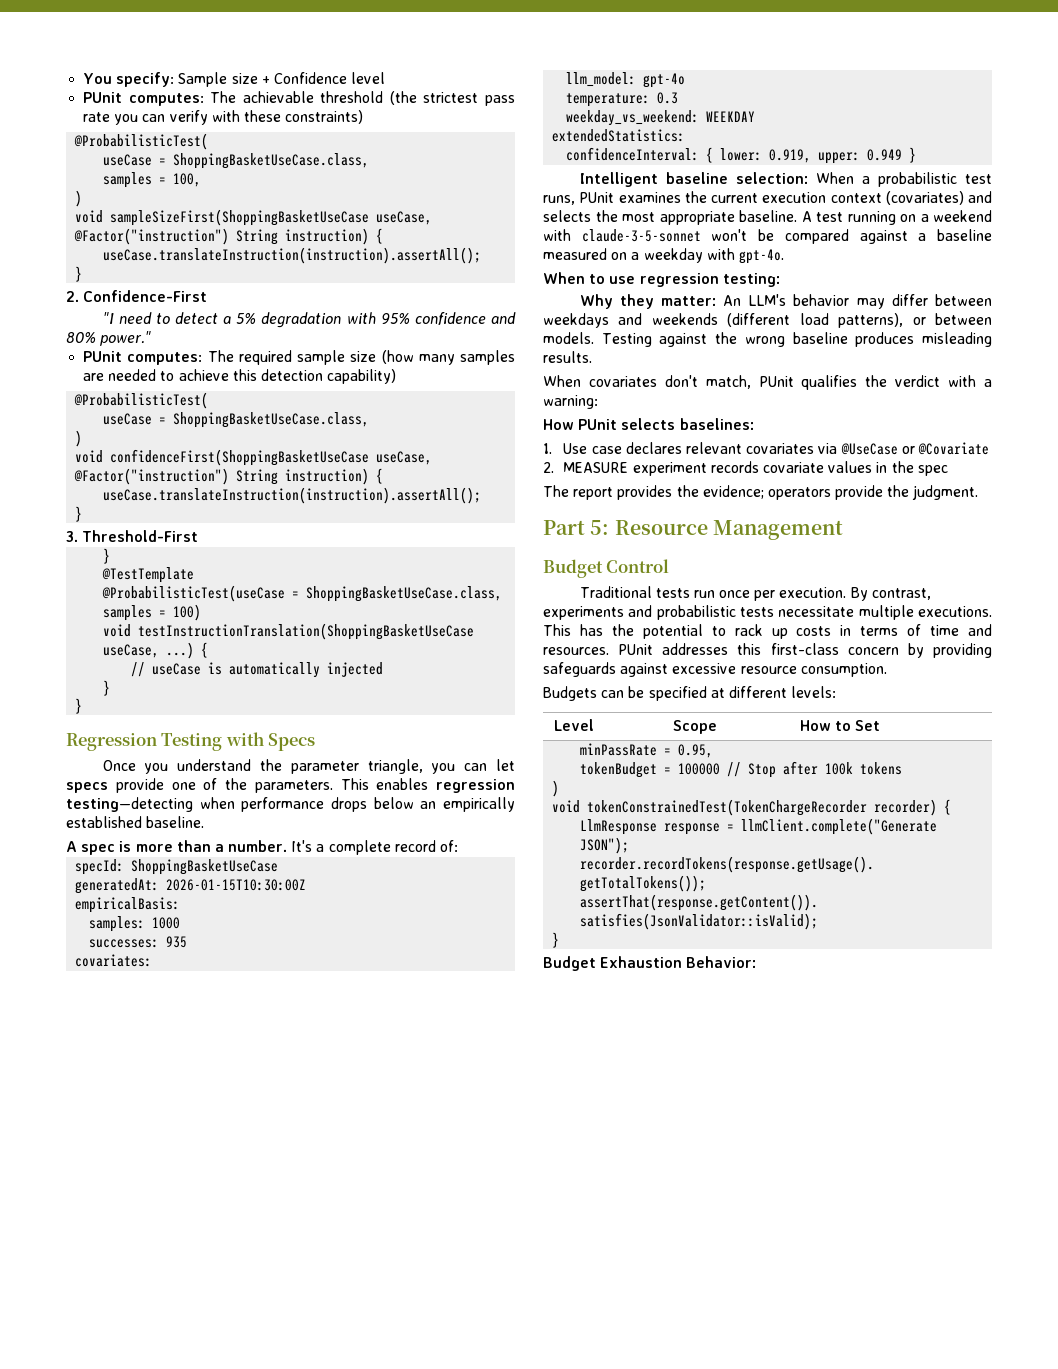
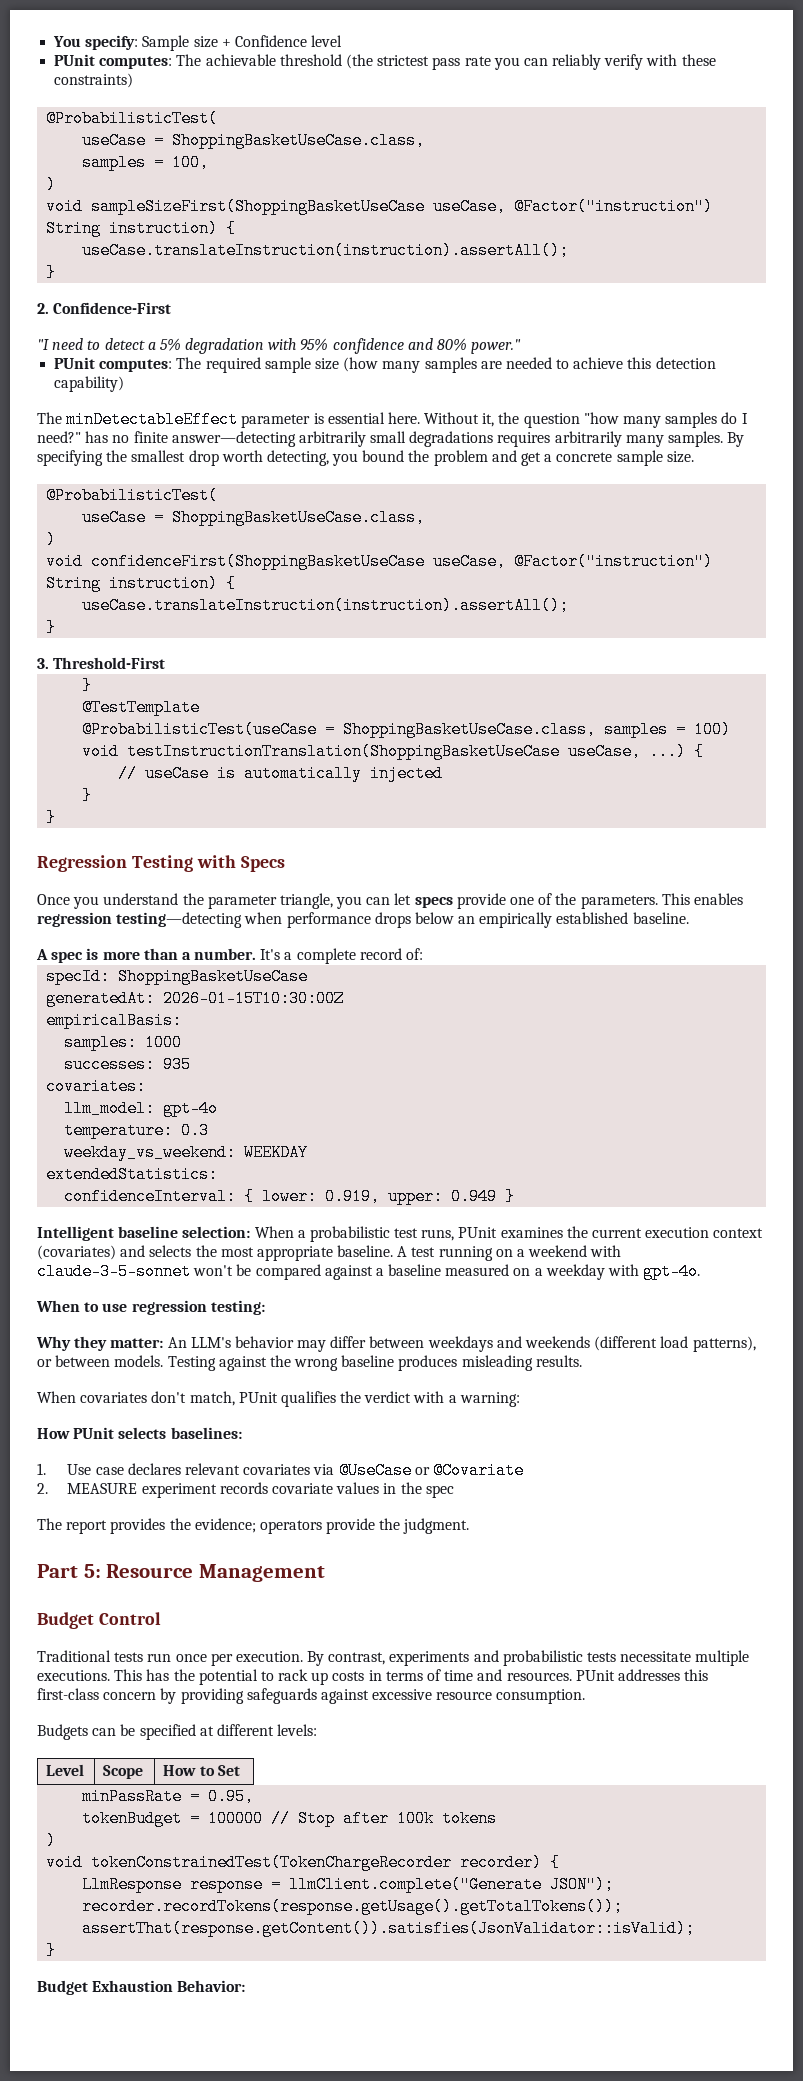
- PUnit computes: The achievable threshold (the strictest pass rate you can verify with these constraints)
+ PUnit computes: The achievable threshold (the strictest pass rate you can reliably verify with these constraints)
+ The minDetectableEffect parameter is essential here. Without it, the question "how many samples do I need?" has no finite answer—detecting arbitrarily small degradations requires arbitrarily many samples. By specifying the smallest drop worth detecting, you bound the problem and get a concrete sample size.

